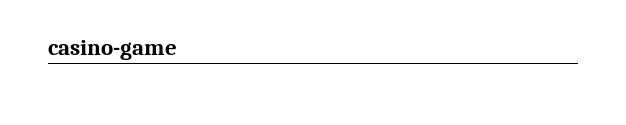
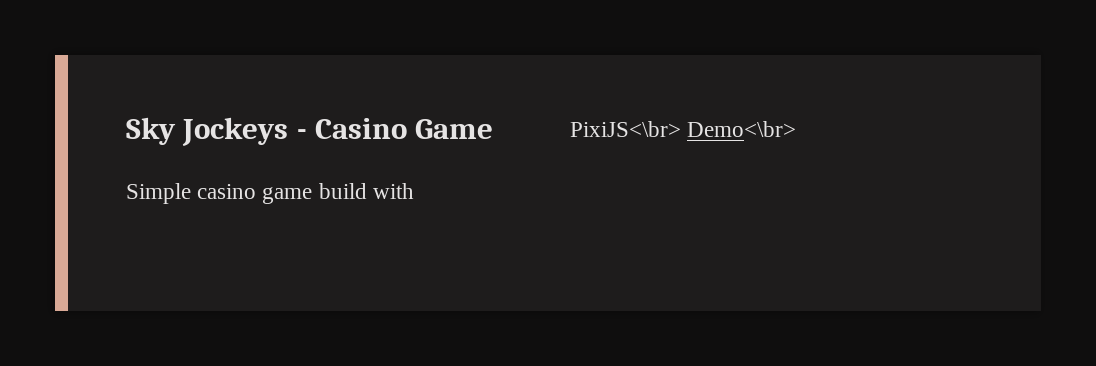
- casino-game
+ Sky Jockeys - Casino Game
+ Simple casino game build with PixiJS<\br> Demo<\br>

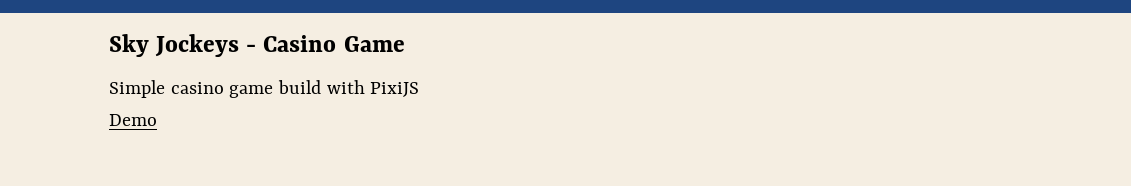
- Simple casino game build with PixiJS<\br> Demo<\br>
+ Simple casino game build with PixiJS
+ Demo

